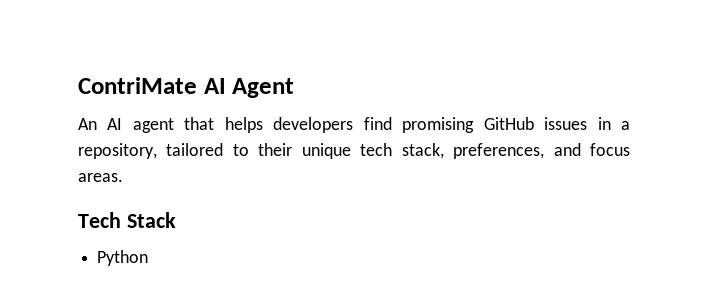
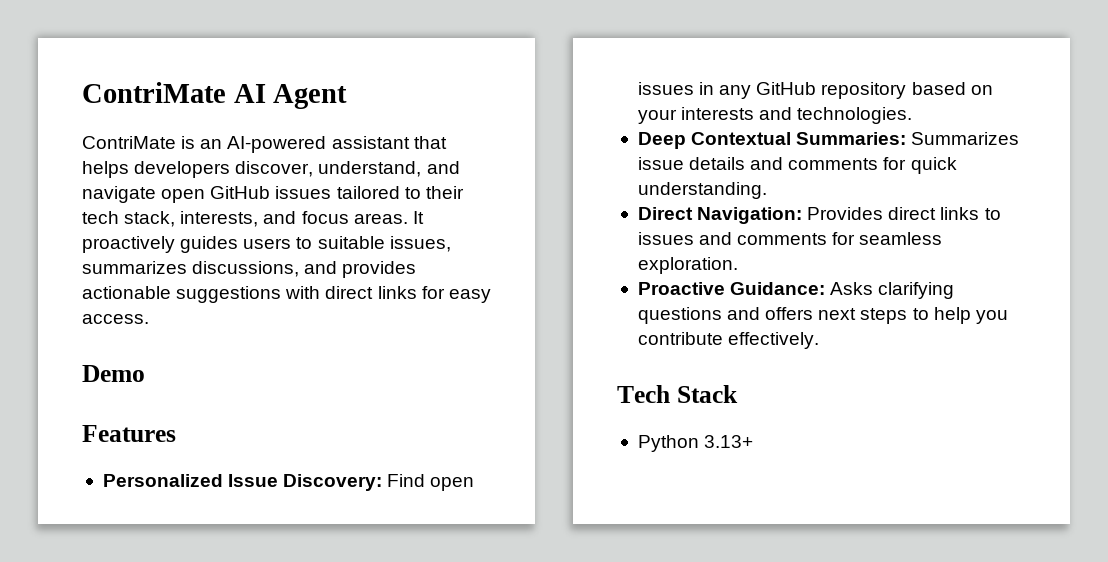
- An AI agent that helps developers find promising GitHub issues in a repository, tailored to their unique tech stack, preferences, and focus areas.
+ ContriMate is an AI-powered assistant that helps developers discover, understand, and navigate open GitHub issues tailored to their tech stack, interests, and focus areas. It proactively guides users to suitable issues, summarizes discussions, and provides actionable suggestions with direct links for easy access.
+ Demo
+ Features
+ Personalized Issue Discovery: Find open issues in any GitHub repository based on your interests and technologies.
+ Deep Contextual Summaries: Summarizes issue details and comments for quick understanding.
+ Direct Navigation: Provides direct links to issues and comments for seamless exploration.
+ Proactive Guidance: Asks clarifying questions and offers next steps to help you contribute effectively.
- Python
+ Python 3.13+

